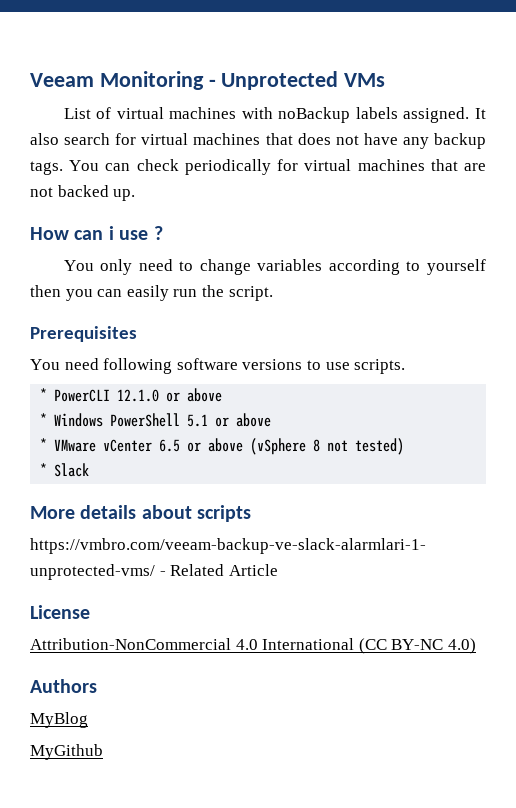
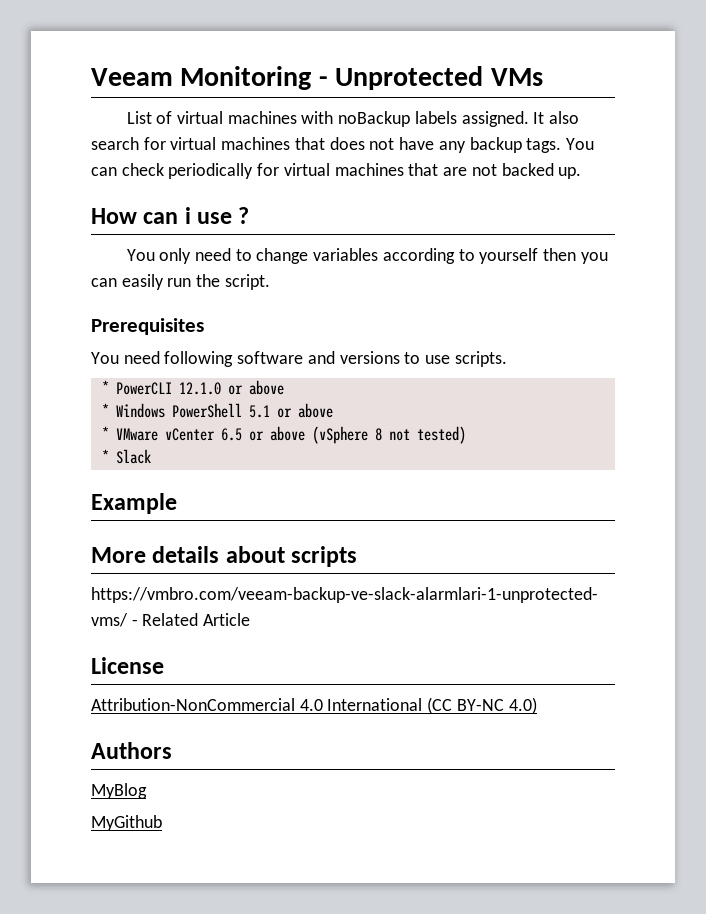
- You need following software versions to use scripts.
+ You need following software and versions to use scripts.
+ Example

